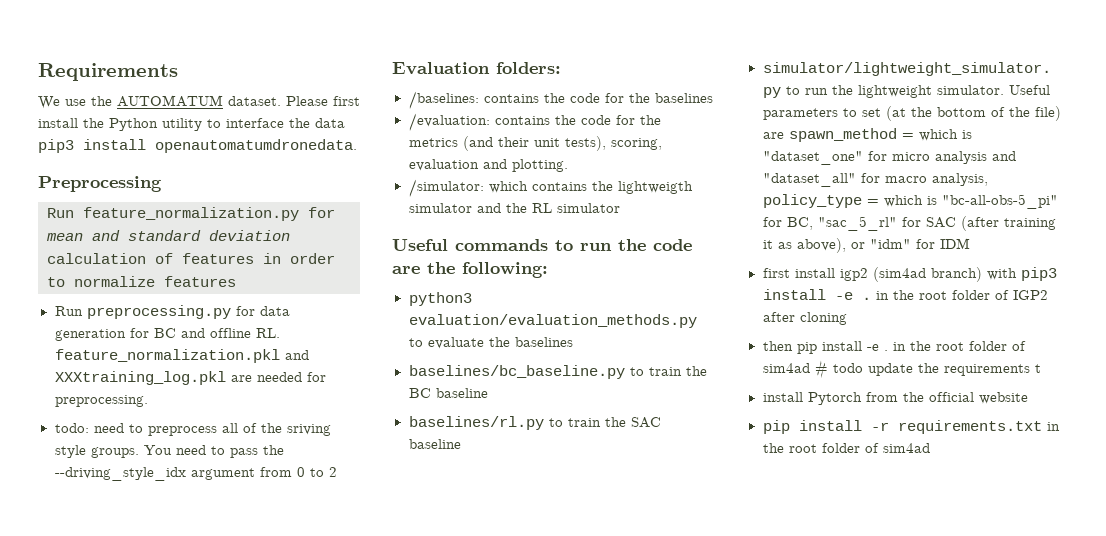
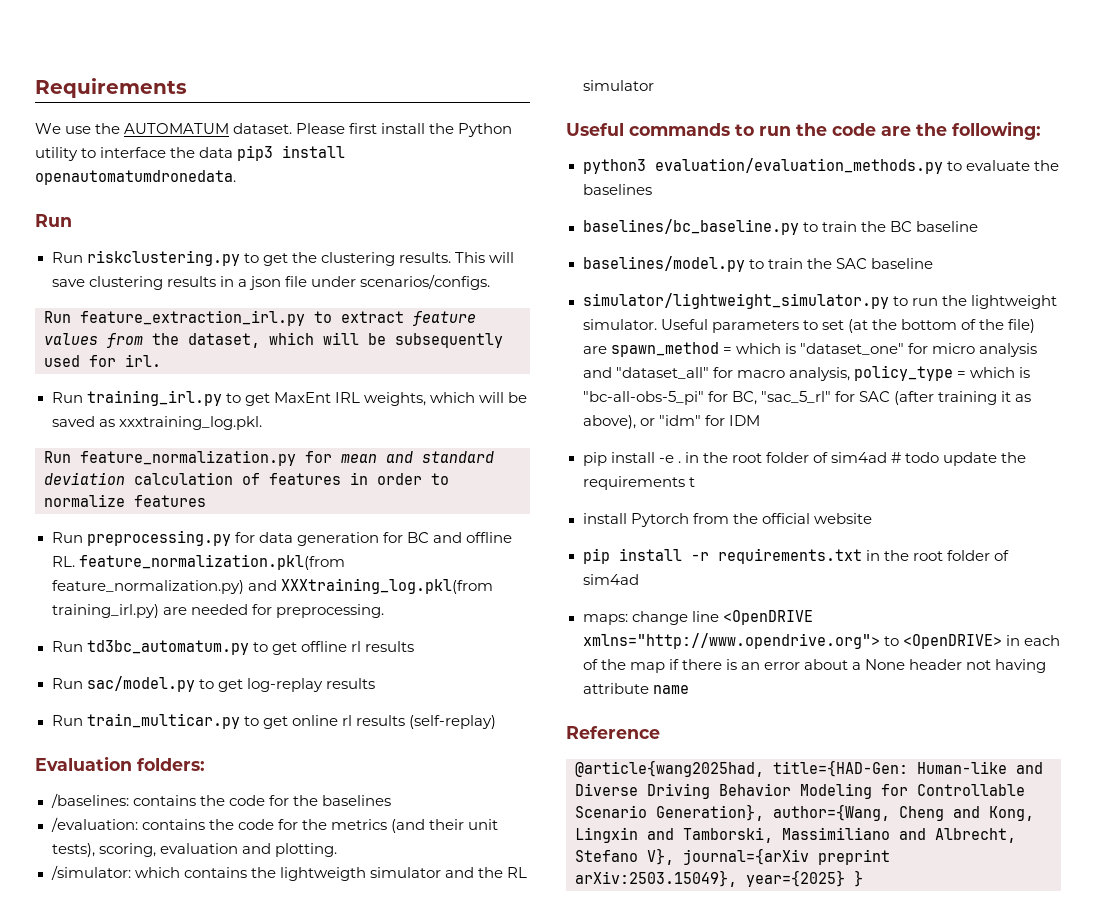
  Please first install the Python utility to interface the data pip3 install openautomatumdronedata.
- Preprocessing
+ Run
+ Run riskclustering.py to get the clustering results. This will save clustering results in a json file under scenarios/configs.
+ Run feature_extraction_irl.py to extract feature values from the dataset, which will be subsequently used for irl.
+ Run training_irl.py to get MaxEnt IRL weights, which will be saved as xxxtraining_log.pkl.
- Run preprocessing.py for data generation for BC and offline RL. feature_normalization.pkl and XXXtraining_log.pkl are needed for preprocessing.
+ Run preprocessing.py for data generation for BC and offline RL. feature_normalization.pkl(from feature_normalization.py) and XXXtraining_log.pkl(from training_irl.py) are needed for preprocessing.
- todo: need to preprocess all of the sriving style groups. You need to pass the --driving_style_idx argument from 0 to 2
+ Run td3bc_automatum.py to get offline rl results
+ Run sac/model.py to get log-replay results
+ Run train_multicar.py to get online rl results (self-replay)
- baselines/rl.py to train the SAC baseline
+ baselines/model.py to train the SAC baseline
- first install igp2 (sim4ad branch) with pip3 install -e . in the root folder of IGP2 after cloning
- then pip install -e . in the root folder of sim4ad # todo update the requirements t
+ pip install -e . in the root folder of sim4ad # todo update the requirements t
+ maps: change line <OpenDRIVE xmlns="http://www.opendrive.org"> to <OpenDRIVE> in each of the map if there is an error about a None header not having attribute name
+ Reference
+ @article{wang2025had, title={HAD-Gen: Human-like and Diverse Driving Behavior Modeling for Controllable Scenario Generation}, author={Wang, Cheng and Kong, Lingxin and Tamborski, Massimiliano and Albrecht, Stefano V}, journal={arXiv preprint arXiv:2503.15049}, year={2025} }

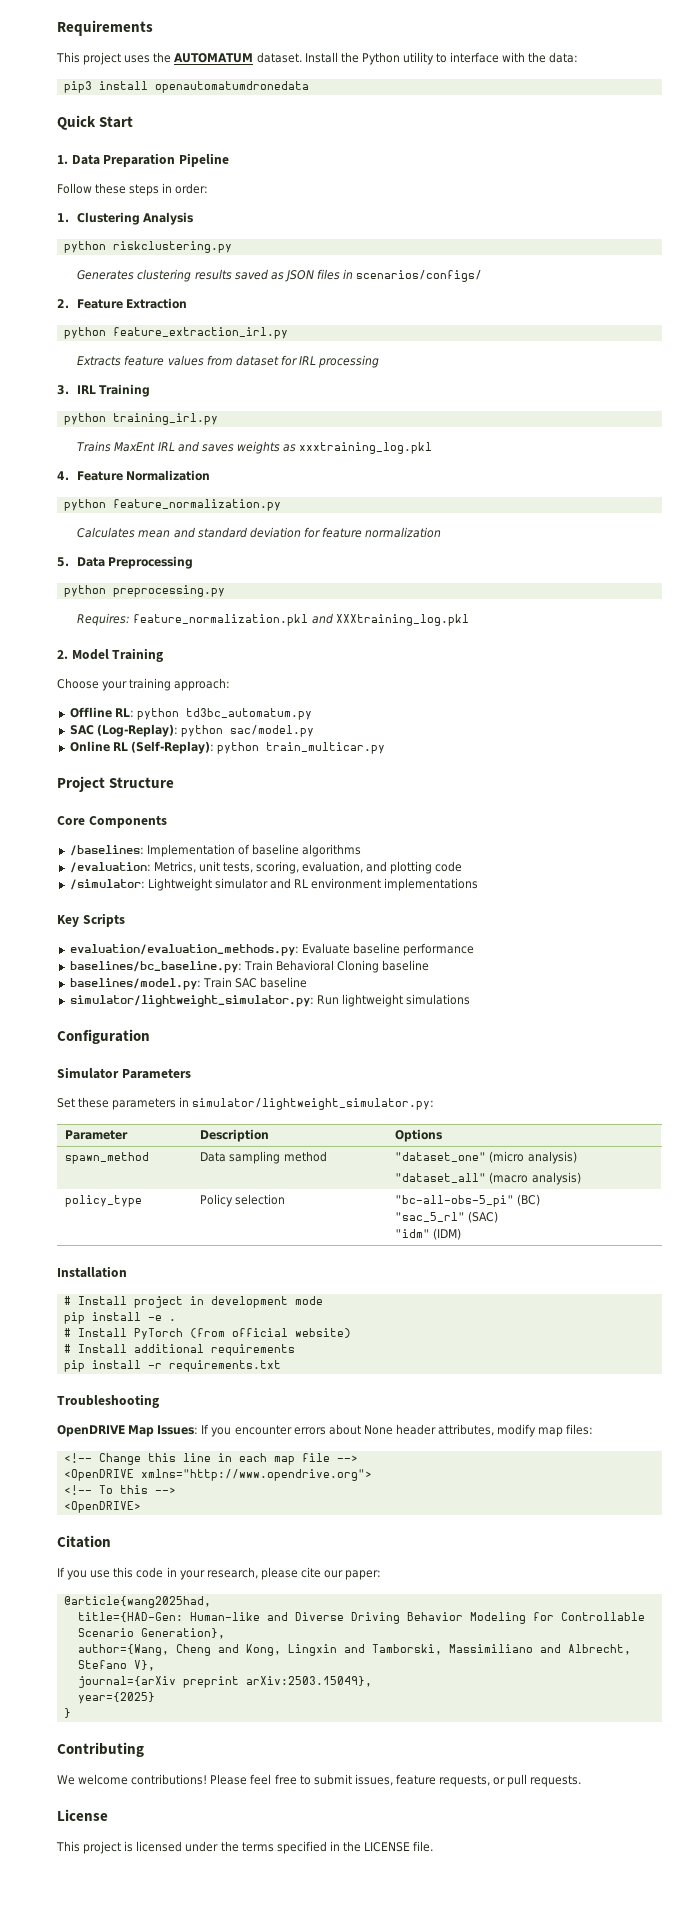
- We use the AUTOMATUM dataset. Please first install the Python utility to interface the data pip3 install openautomatumdronedata.
- Run
- Run riskclustering.py to get the clustering results. This will save clustering results in a json file under scenarios/configs.
- Run feature_extraction_irl.py to extract feature values from the dataset, which will be subsequently used for irl.
- Run training_irl.py to get MaxEnt IRL weights, which will be saved as xxxtraining_log.pkl.
- Run feature_normalization.py for mean and standard deviation calculation of features in order to normalize features
- Run preprocessing.py for data generation for BC and offline RL. feature_normalization.pkl(from feature_normalization.py) and XXXtraining_log.pkl(from training_irl.py) are needed for preprocessing.
- Run td3bc_automatum.py to get offline rl results
- Run sac/model.py to get log-replay results
- Run train_multicar.py to get online rl results (self-replay)
- Evaluation folders:
- /baselines: contains the code for the baselines
- /evaluation: contains the code for the metrics (and their unit tests), scoring, evaluation and plotting.
- /simulator: which contains the lightweigth simulator and the RL simulator
- Useful commands to run the code are the following:
- python3 evaluation/evaluation_methods.py to evaluate the baselines
- baselines/bc_baseline.py to train the BC baseline
- baselines/model.py to train the SAC baseline
- simulator/lightweight_simulator.py to run the lightweight simulator. Useful parameters to set (at the bottom of the file) are spawn_method = which is "dataset_one" for micro analysis and "dataset_all" for macro analysis, policy_type = which is "bc-all-obs-5_pi" for BC, "sac_5_rl" for SAC (after training it as above), or "idm" for IDM
- pip install -e . in the root folder of sim4ad # todo update the requirements t
- install Pytorch from the official website
- pip install -r requirements.txt in the root folder of sim4ad
- maps: change line <OpenDRIVE xmlns="http://www.opendrive.org"> to <OpenDRIVE> in each of the map if there is an error about a None header not having attribute name
- Reference
+ This project uses the AUTOMATUM dataset. Install the Python utility to interface with the data:
+ pip3 install openautomatumdronedata
+ Quick Start
+ 1. Data Preparation Pipeline
+ Follow these steps in order:
+ 1. Clustering Analysis
+ python riskclustering.py
+ Generates clustering results saved as JSON files in scenarios/configs/
+ 2. Feature Extraction
+ python feature_extraction_irl.py
+ Extracts feature values from dataset for IRL processing
+ 3. IRL Training
+ python training_irl.py
+ Trains MaxEnt IRL and saves weights as xxxtraining_log.pkl
+ 4. Feature Normalization
+ python feature_normalization.py
+ Calculates mean and standard deviation for feature normalization
+ 5. Data Preprocessing
+ python preprocessing.py
+ Requires: feature_normalization.pkl and XXXtraining_log.pkl
+ 2. Model Training
+ Choose your training approach:
+ Offline RL: python td3bc_automatum.py
+ SAC (Log-Replay): python sac/model.py
+ Online RL (Self-Replay): python train_multicar.py
+ Project Structure
+ Core Components
+ /baselines: Implementation of baseline algorithms
+ /evaluation: Metrics, unit tests, scoring, evaluation, and plotting code
+ /simulator: Lightweight simulator and RL environment implementations
+ Key Scripts
+ evaluation/evaluation_methods.py: Evaluate baseline performance
+ baselines/bc_baseline.py: Train Behavioral Cloning baseline
+ baselines/model.py: Train SAC baseline
+ simulator/lightweight_simulator.py: Run lightweight simulations
+ Configuration
+ Simulator Parameters
+ Set these parameters in simulator/lightweight_simulator.py:
+ Parameter | Description | Options
+ spawn_method | Data sampling method | "dataset_one" (micro analysis)
+ "dataset_all" (macro analysis)
+ policy_type | Policy selection | "bc-all-obs-5_pi" (BC)
+ "sac_5_rl" (SAC)
+ "idm" (IDM)
+ Installation
+ # Install project in development mode
+ pip install -e .
+ # Install PyTorch (from official website)
+ # Install additional requirements
+ pip install -r requirements.txt
+ Troubleshooting
+ OpenDRIVE Map Issues: If you encounter errors about None header attributes, modify map files:
+ <!-- Change this line in each map file -->
+ <OpenDRIVE xmlns="http://www.opendrive.org">
+ <!-- To this -->
+ <OpenDRIVE>
+ Citation
+ If you use this code in your research, please cite our paper:
- @article{wang2025had, title={HAD-Gen: Human-like and Diverse Driving Behavior Modeling for Controllable Scenario Generation}, author={Wang, Cheng and Kong, Lingxin and Tamborski, Massimiliano and Albrecht, Stefano V}, journal={arXiv preprint arXiv:2503.15049}, year={2025} }
+ @article{wang2025had,
+ title={HAD-Gen: Human-like and Diverse Driving Behavior Modeling for Controllable Scenario Generation},
+ author={Wang, Cheng and Kong, Lingxin and Tamborski, Massimiliano and Albrecht, Stefano V},
+ journal={arXiv preprint arXiv:2503.15049},
+ year={2025}
+ }
+ Contributing
+ We welcome contributions! Please feel free to submit issues, feature requests, or pull requests.
+ License
+ This project is licensed under the terms specified in the LICENSE file.

